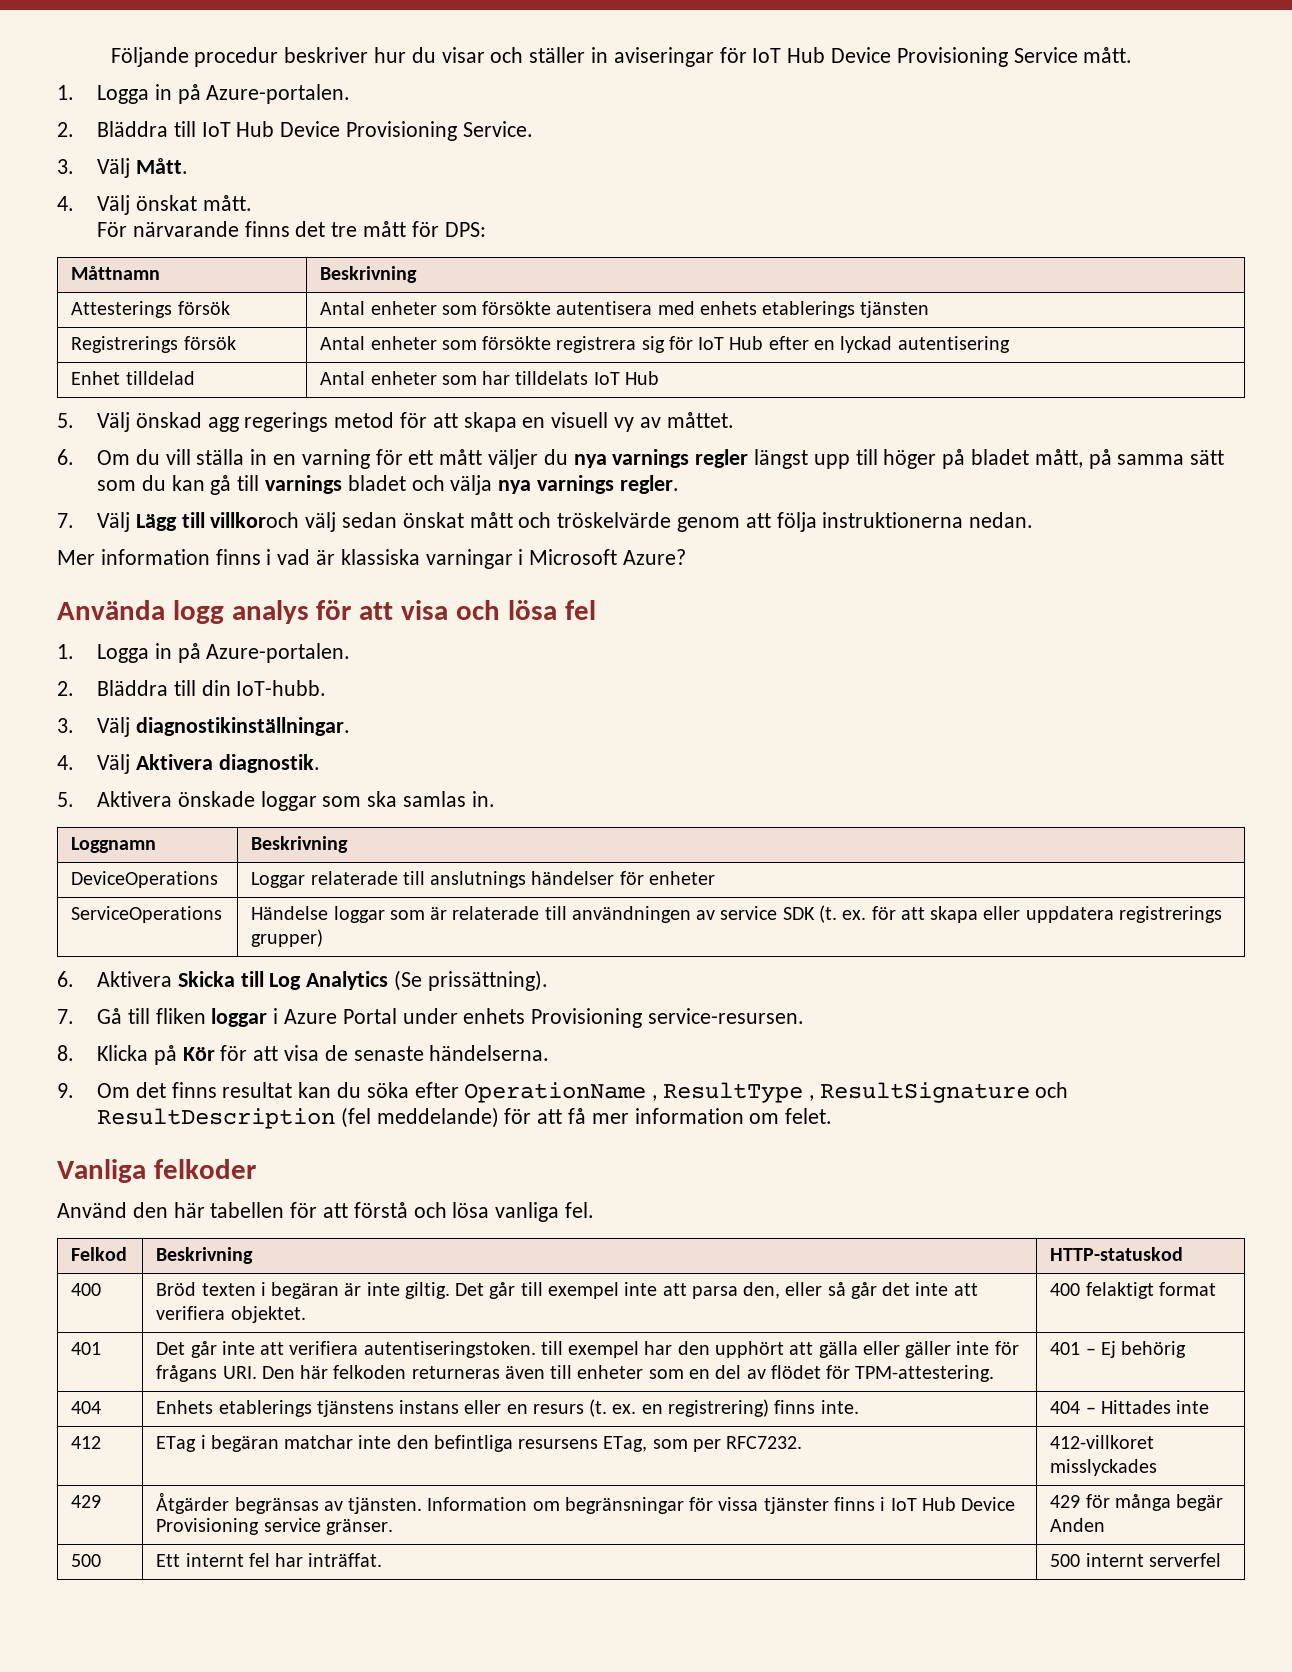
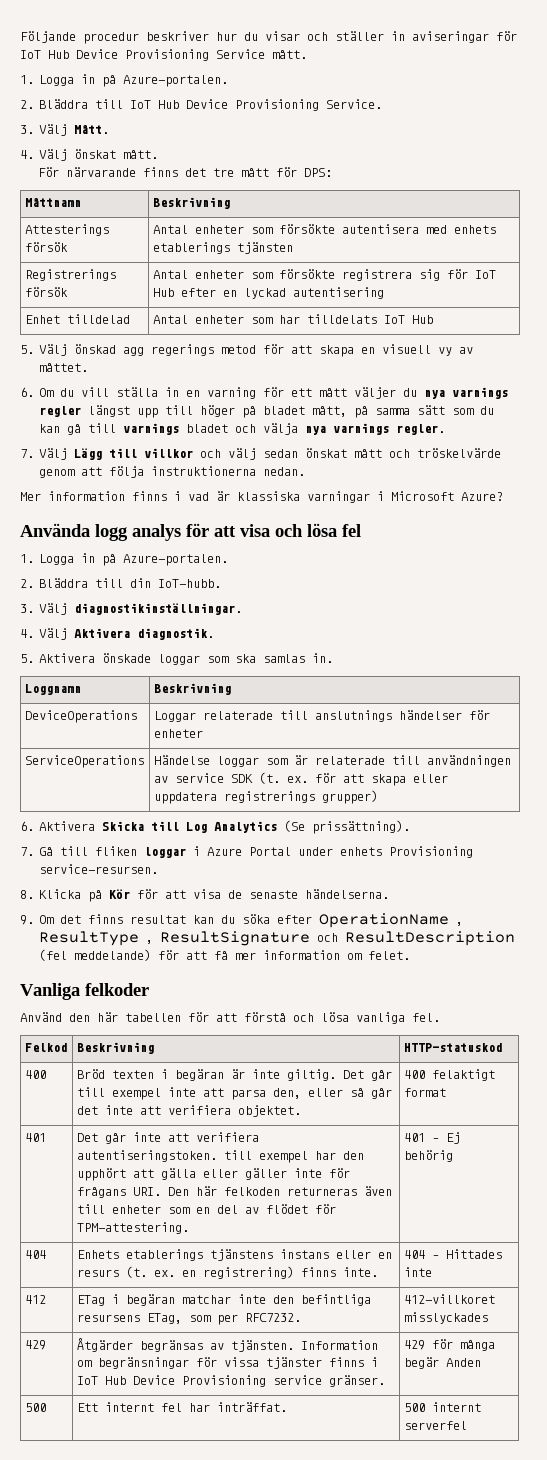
- 7. Välj Lägg till villkoroch välj sedan önskat mått och tröskelvärde genom att följa instruktionerna nedan.
+ 7. Välj Lägg till villkor och välj sedan önskat mått och tröskelvärde genom att följa instruktionerna nedan.

